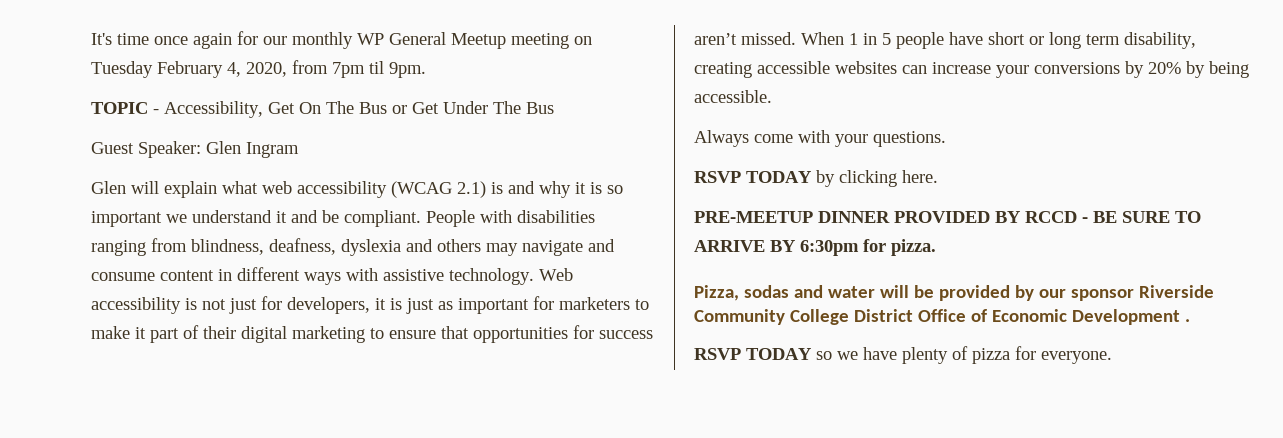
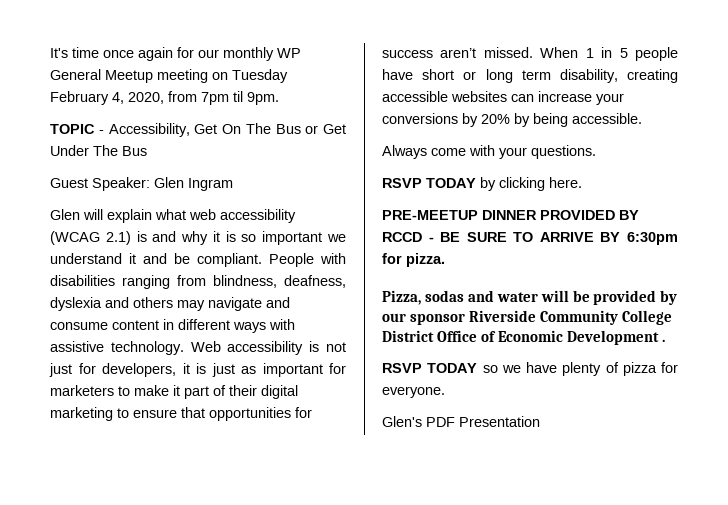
+ Glen's PDF Presentation

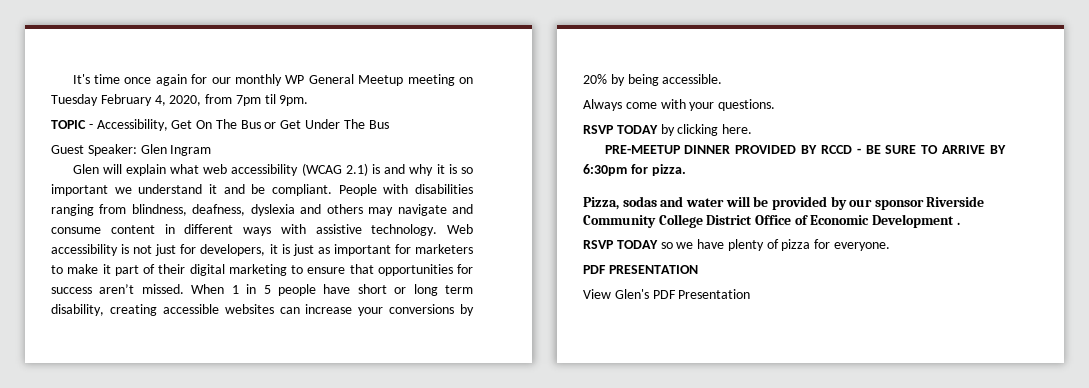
- Glen's PDF Presentation
+ PDF PRESENTATION
+ View Glen's PDF Presentation

